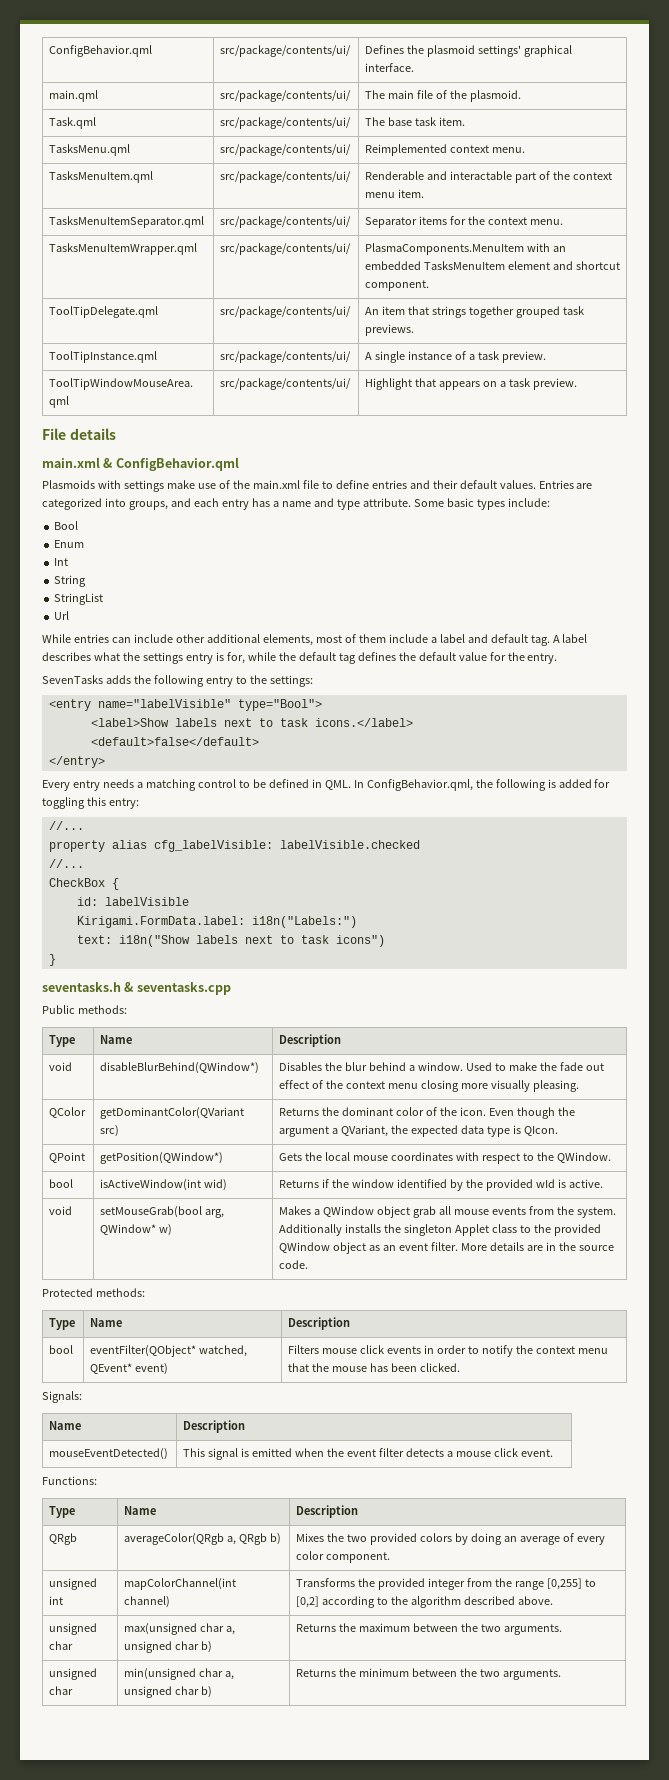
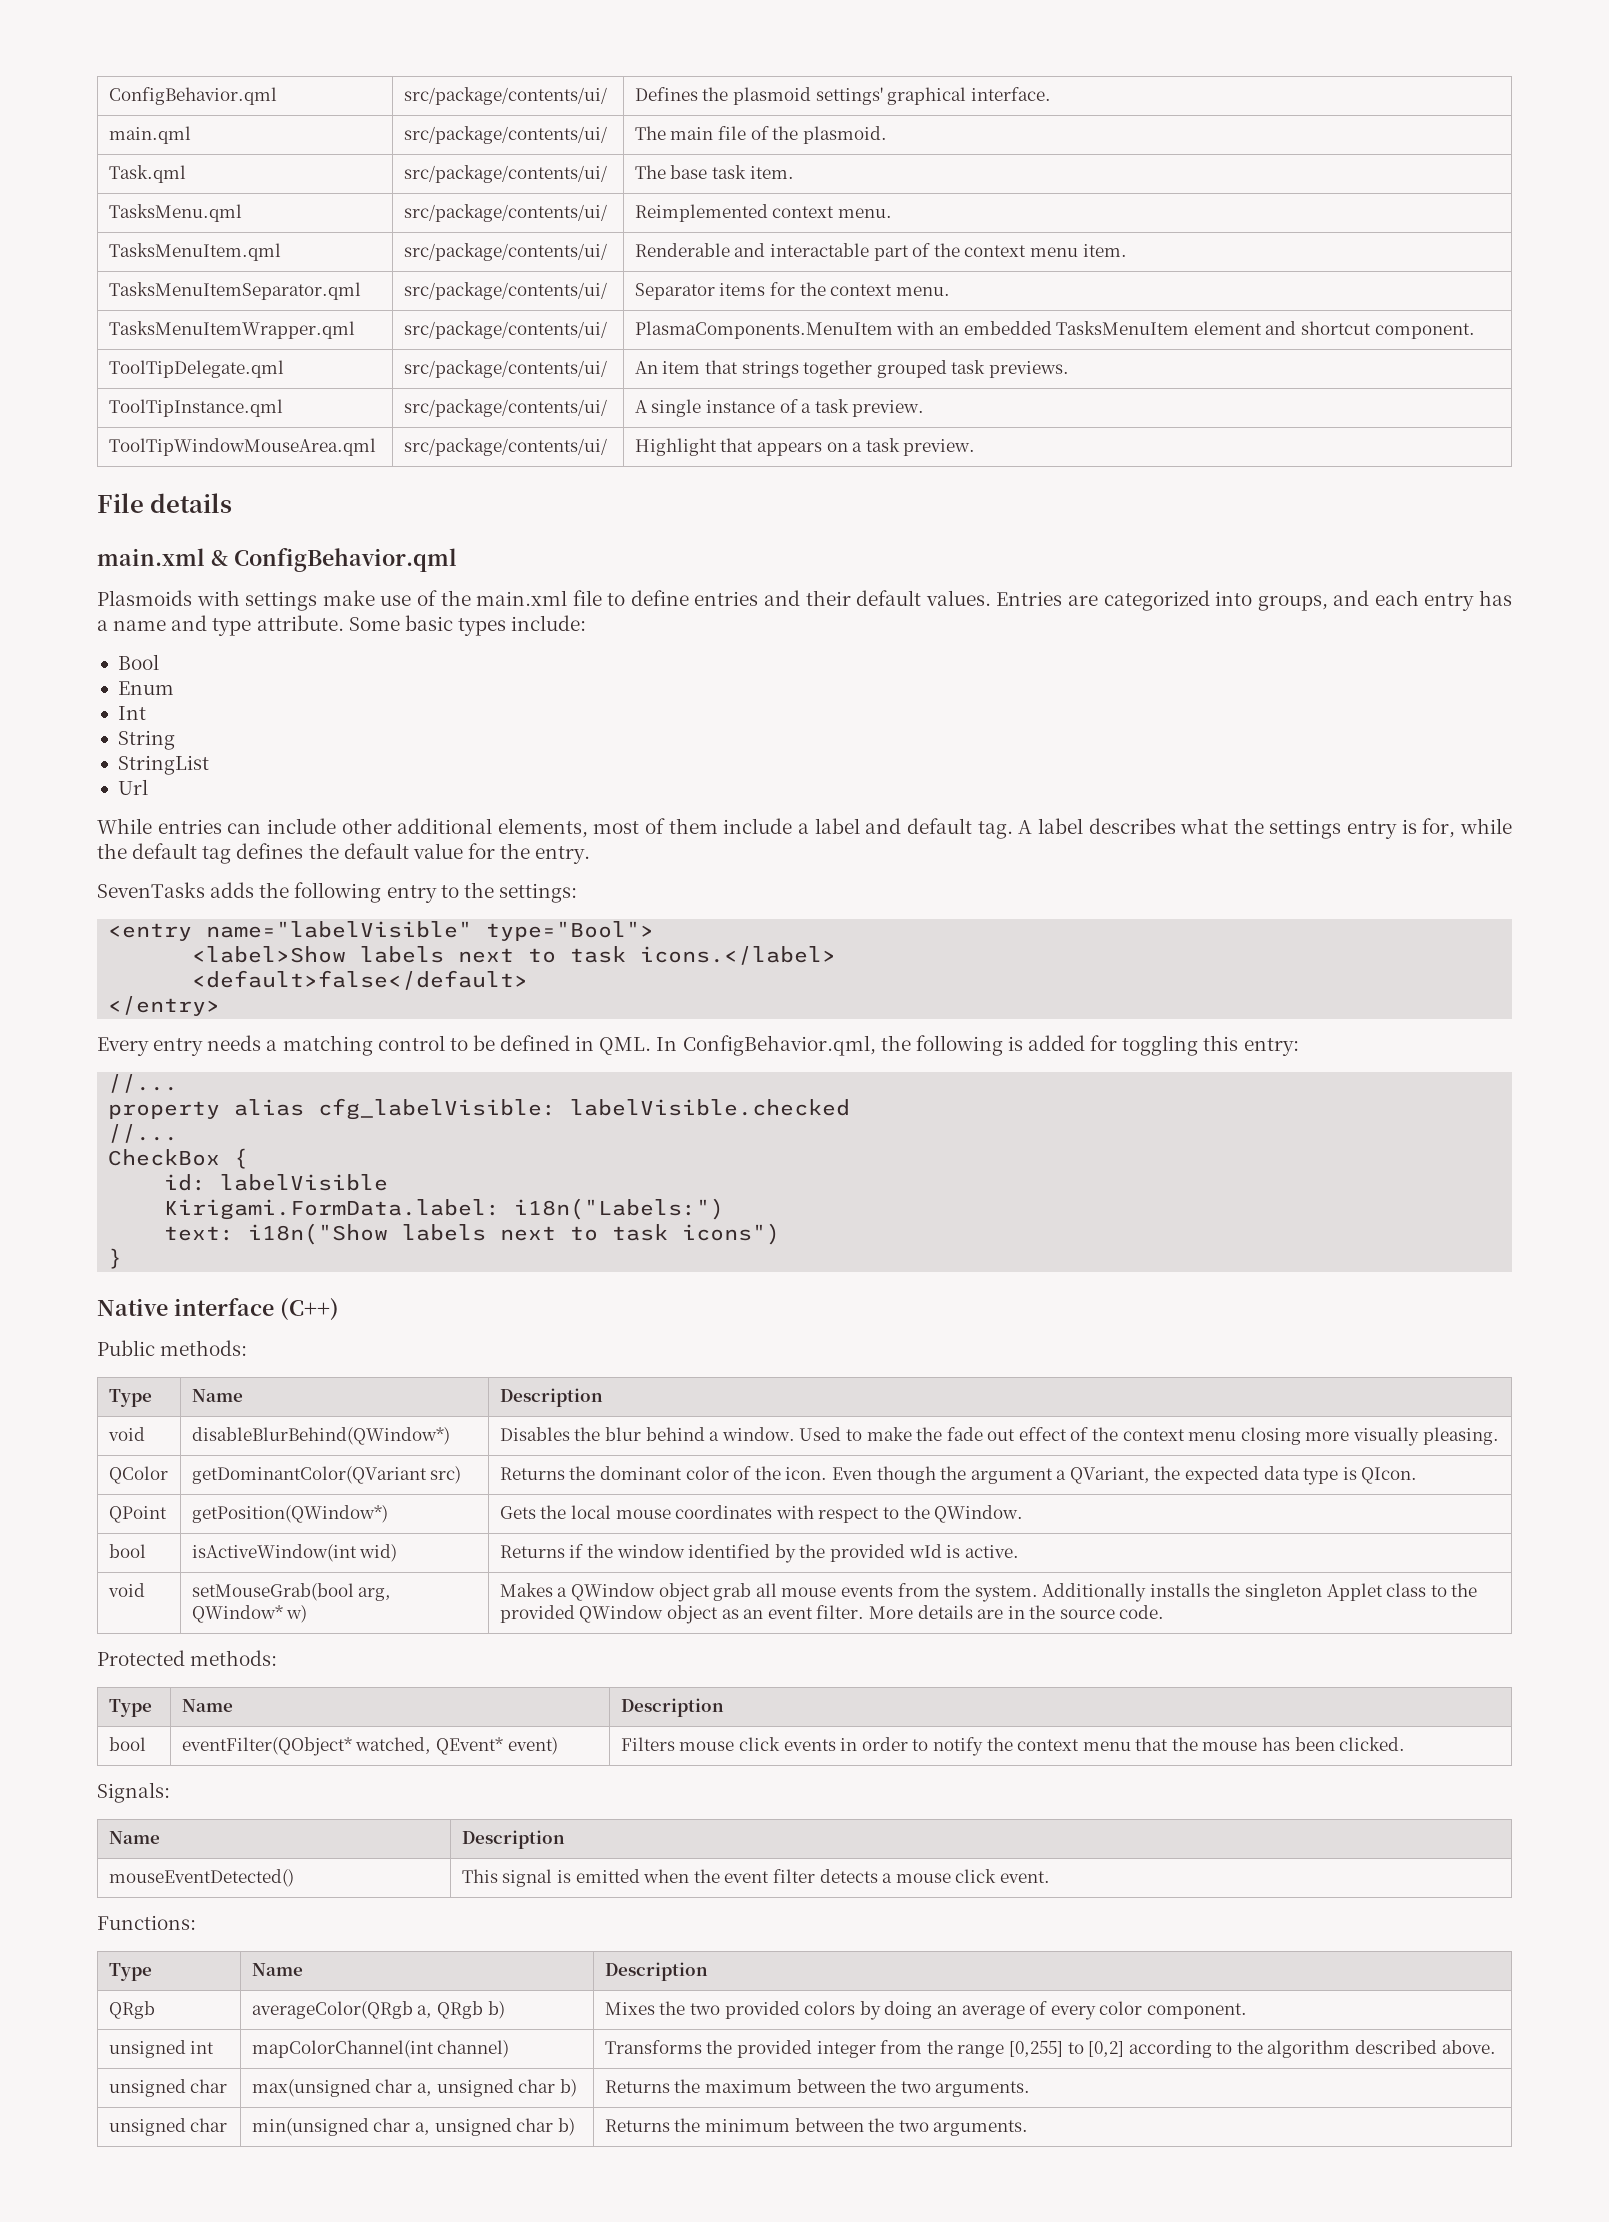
- seventasks.h & seventasks.cpp
+ Native interface (C++)

